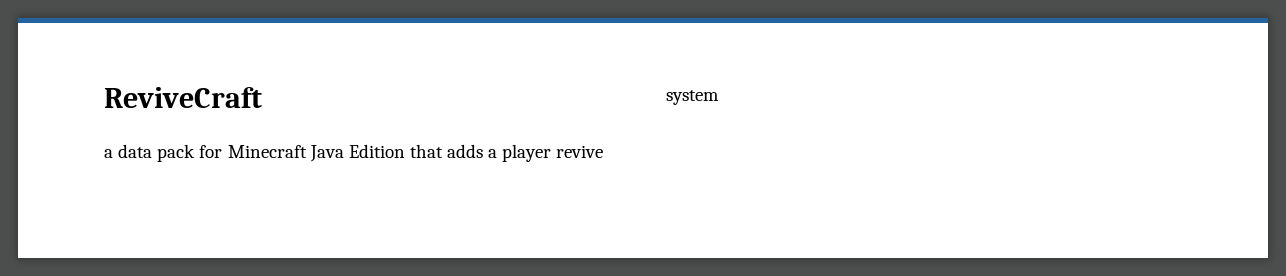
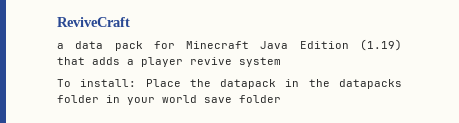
- a data pack for Minecraft Java Edition that adds a player revive system
+ a data pack for Minecraft Java Edition (1.19) that adds a player revive system
+ To install: Place the datapack in the datapacks folder in your world save folder

